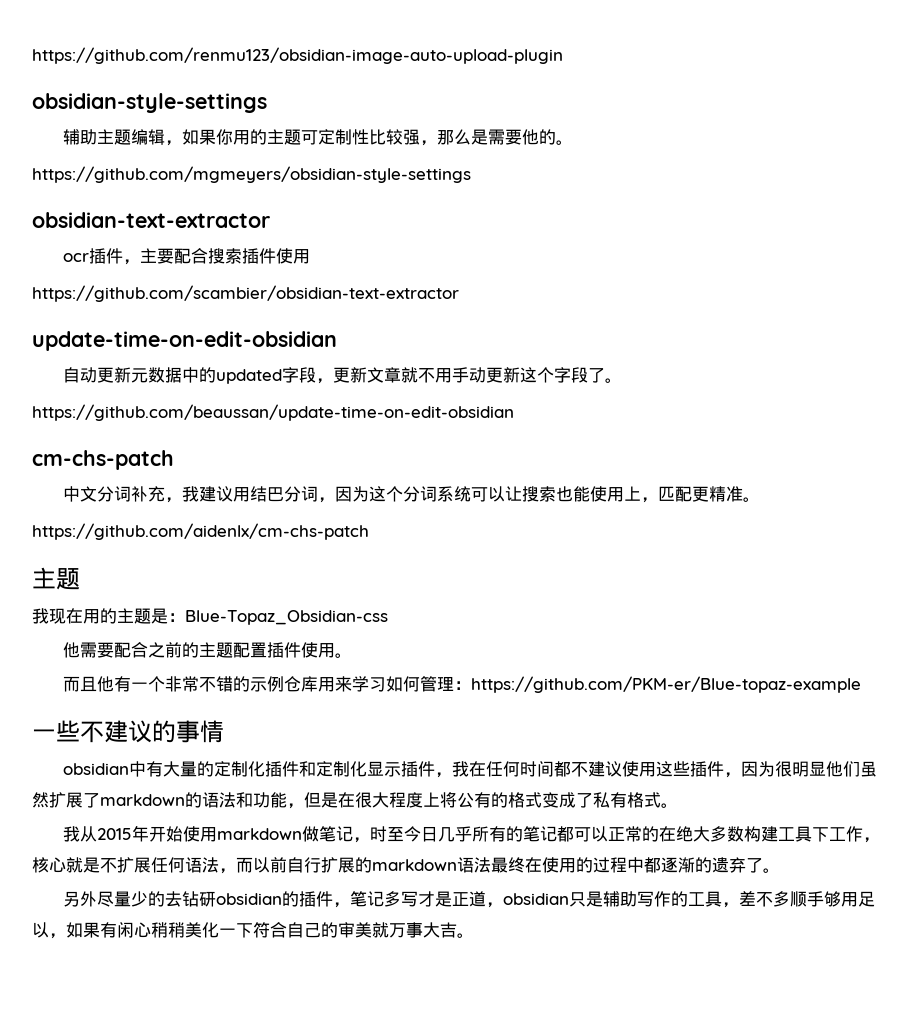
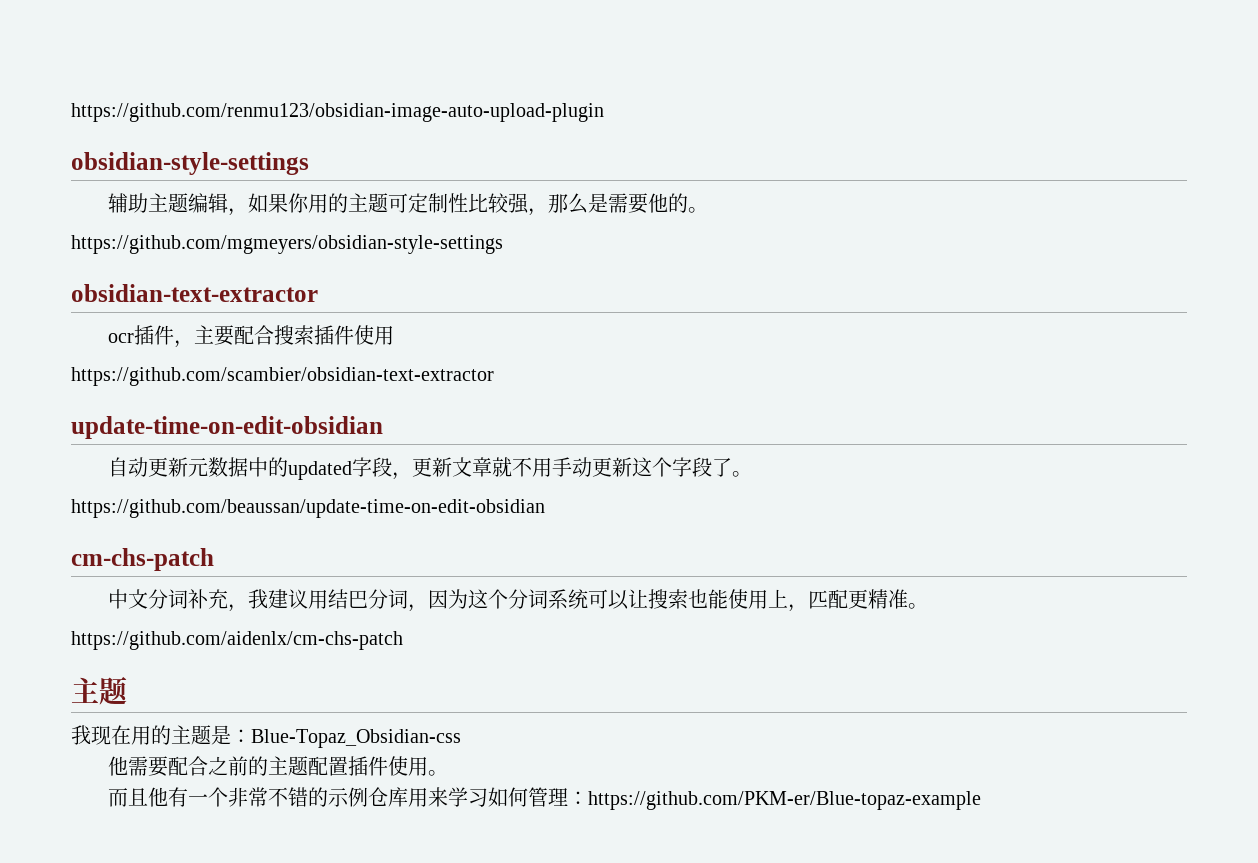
- 一些不建议的事情
- obsidian中有大量的定制化插件和定制化显示插件，我在任何时间都不建议使用这些插件，因为很明显他们虽然扩展了markdown的语法和功能，但是在很大程度上将公有的格式变成了私有格式。
- 我从2015年开始使用markdown做笔记，时至今日几乎所有的笔记都可以正常的在绝大多数构建工具下工作，核心就是不扩展任何语法，而以前自行扩展的markdown语法最终在使用的过程中都逐渐的遗弃了。
- 另外尽量少的去钻研obsidian的插件，笔记多写才是正道，obsidian只是辅助写作的工具，差不多顺手够用足以，如果有闲心稍稍美化一下符合自己的审美就万事大吉。

